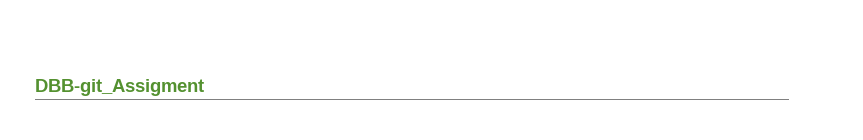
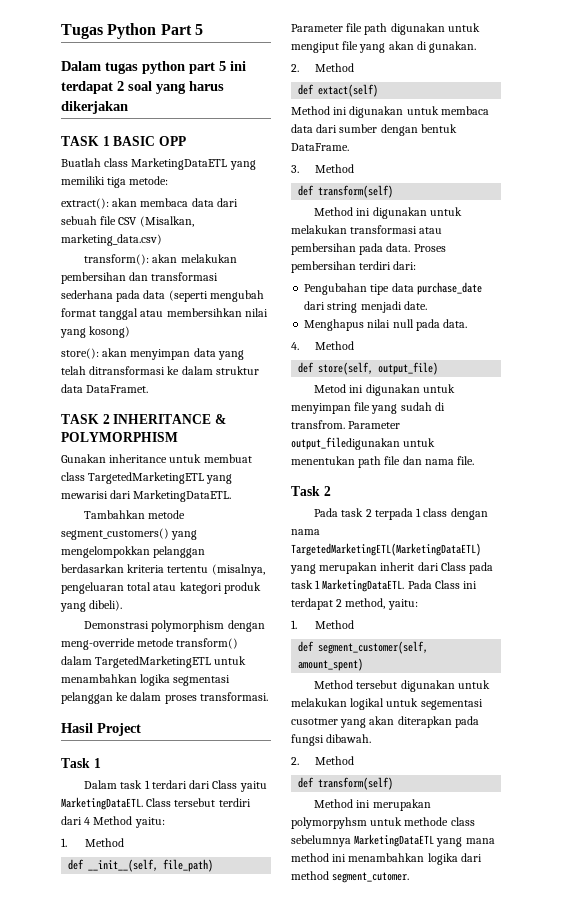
- DBB-git_Assigment
+ Tugas Python Part 5
+ Dalam tugas python part 5 ini terdapat 2 soal yang harus dikerjakan
+ TASK 1 BASIC OPP
+ Buatlah class MarketingDataETL yang memiliki tiga metode:
+ extract(): akan membaca data dari sebuah file CSV (Misalkan, marketing_data.csv)
+ transform(): akan melakukan pembersihan dan transformasi sederhana pada data (seperti mengubah format tanggal atau membersihkan nilai yang kosong)
+ store(): akan menyimpan data yang telah ditransformasi ke dalam struktur data DataFramet.
+ TASK 2 INHERITANCE & POLYMORPHISM
+ Gunakan inheritance untuk membuat class TargetedMarketingETL yang mewarisi dari MarketingDataETL.
+ Tambahkan metode segment_customers() yang mengelompokkan pelanggan berdasarkan kriteria tertentu (misalnya, pengeluaran total atau kategori produk yang dibeli).
+ Demonstrasi polymorphism dengan meng-override metode transform() dalam TargetedMarketingETL untuk menambahkan logika segmentasi pelanggan ke dalam proses transformasi.
+ Hasil Project
+ Task 1
+ Dalam task 1 terdari dari Class yaitu MarketingDataETL. Class tersebut terdiri dari 4 Method yaitu:
+ 1. Method
+ def __init__(self, file_path)
+ Parameter file path digunakan untuk mengiput file yang akan di gunakan.
+ 2. Method
+ def extact(self)
+ Method ini digunakan untuk membaca data dari sumber dengan bentuk DataFrame.
+ 3. Method
+ def transform(self)
+ Method ini digunakan untuk melakukan transformasi atau pembersihan pada data. Proses pembersihan terdiri dari:
+ Pengubahan tipe data purchase_date dari string menjadi date.
+ Menghapus nilai null pada data.
+ 4. Method
+ def store(self, output_file)
+ Metod ini digunakan untuk menyimpan file yang sudah di transfrom. Parameter output_filedigunakan untuk menentukan path file dan nama file.
+ Task 2
+ Pada task 2 terpada 1 class dengan nama TargetedMarketingETL(MarketingDataETL) yang merupakan inherit dari Class pada task 1 MarketingDataETL. Pada Class ini terdapat 2 method, yaitu:
+ 1. Method
+ def segment_customer(self, amount_spent)
+ Method tersebut digunakan untuk melakukan logikal untuk segementasi cusotmer yang akan diterapkan pada fungsi dibawah.
+ 2. Method
+ def transform(self)
+ Method ini merupakan polymorpyhsm untuk methode class sebelumnya MarketingDataETL yang mana method ini menambahkan logika dari method segment_cutomer.

